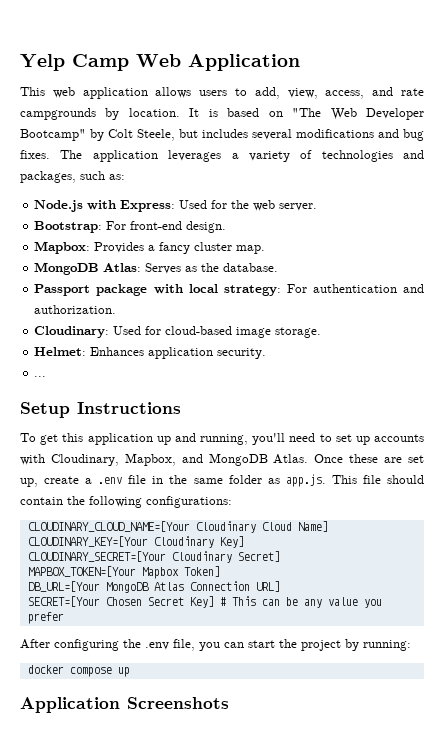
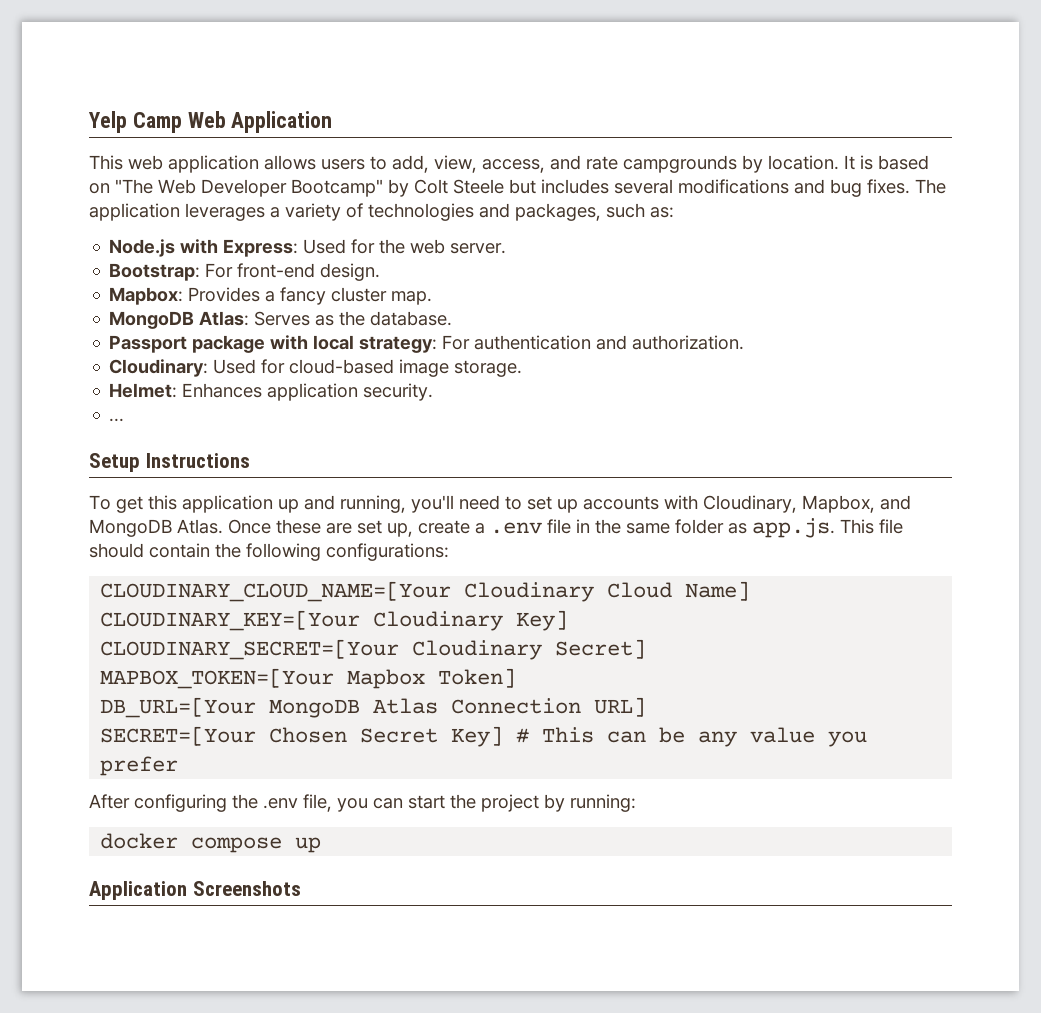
- It is based on "The Web Developer Bootcamp" by Colt Steele, but includes several modifications and bug fixes.
+ It is based on "The Web Developer Bootcamp" by Colt Steele but includes several modifications and bug fixes.

